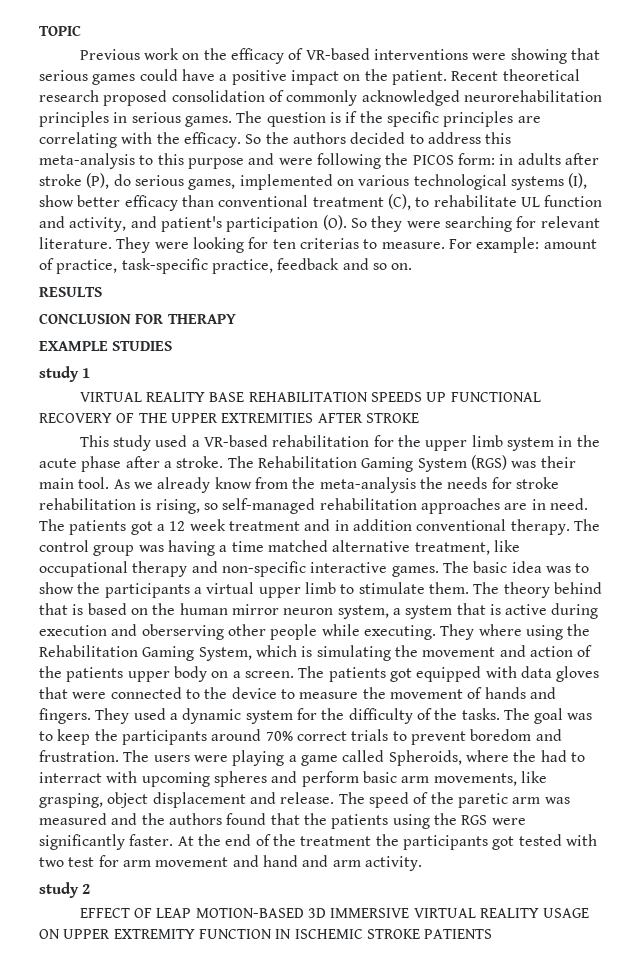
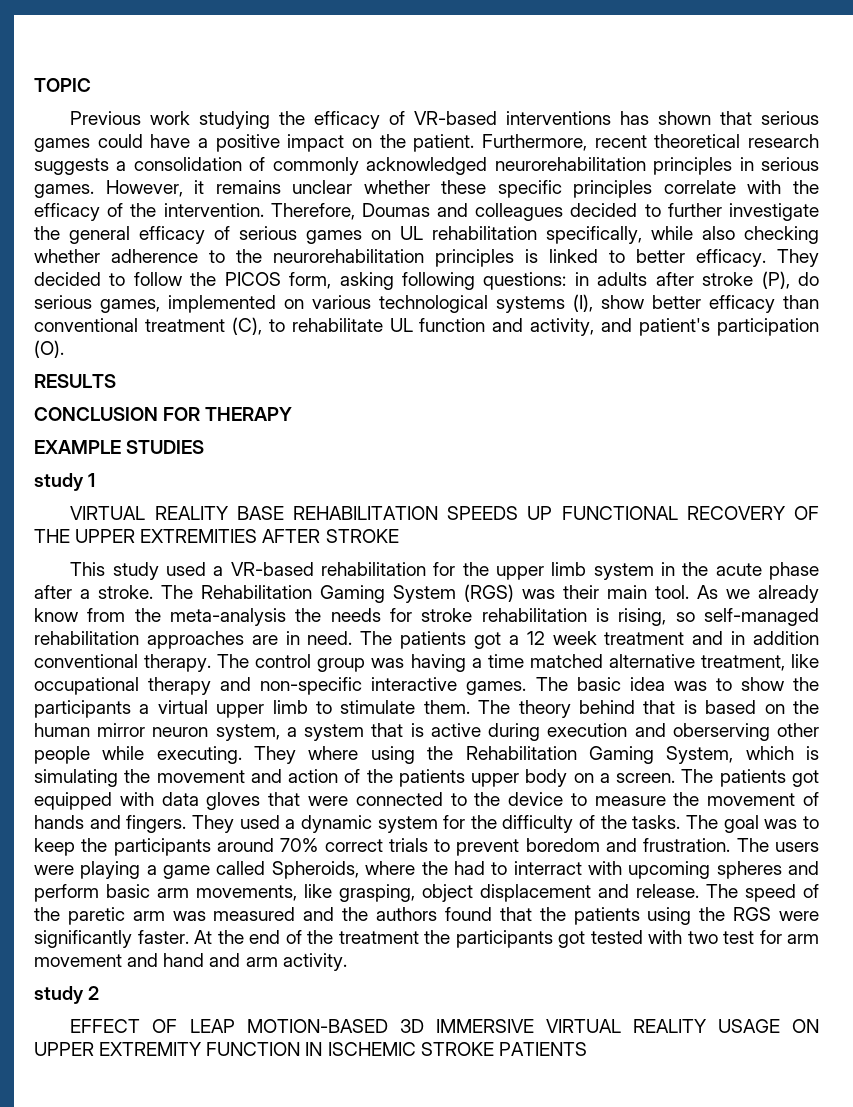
- Previous work on the efficacy of VR-based interventions were showing that serious games could have a positive impact on the patient.
+ Previous work studying the efficacy of VR-based interventions has shown that serious games could have a positive impact on the patient.
- Recent theoretical research proposed consolidation of commonly acknowledged neurorehabilitation principles in serious games.
+ Furthermore, recent theoretical research suggests a consolidation of commonly acknowledged neurorehabilitation principles in serious games.
- The question is if the specific principles are correlating with the efficacy. So the authors decided to address this meta-analysis to this purpose and were following the PICOS form: in adults after stroke (P), do serious games, implemented on various technological systems (I), show better efficacy than conventional treatment (C), to rehabilitate UL function and activity, and patient's participation (O). So they were searching for relevant literature. They were looking for ten criterias to measure. For example: amount of practice, task-specific practice, feedback and so on.
+ However, it remains unclear whether these specific principles correlate with the efficacy of the intervention. Therefore, Doumas and colleagues decided to further investigate the general efficacy of serious games on UL rehabilitation specifically, while also checking whether adherence to the neurorehabilitation principles is linked to better efficacy. They decided to follow the PICOS form, asking following questions: in adults after stroke (P), do serious games, implemented on various technological systems (I), show better efficacy than conventional treatment (C), to rehabilitate UL function and activity, and patient's participation (O).

